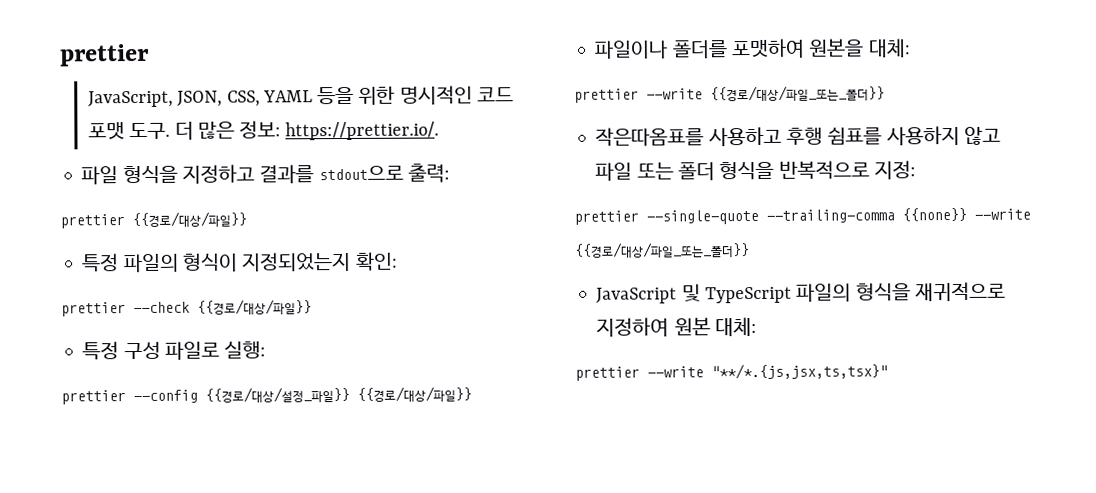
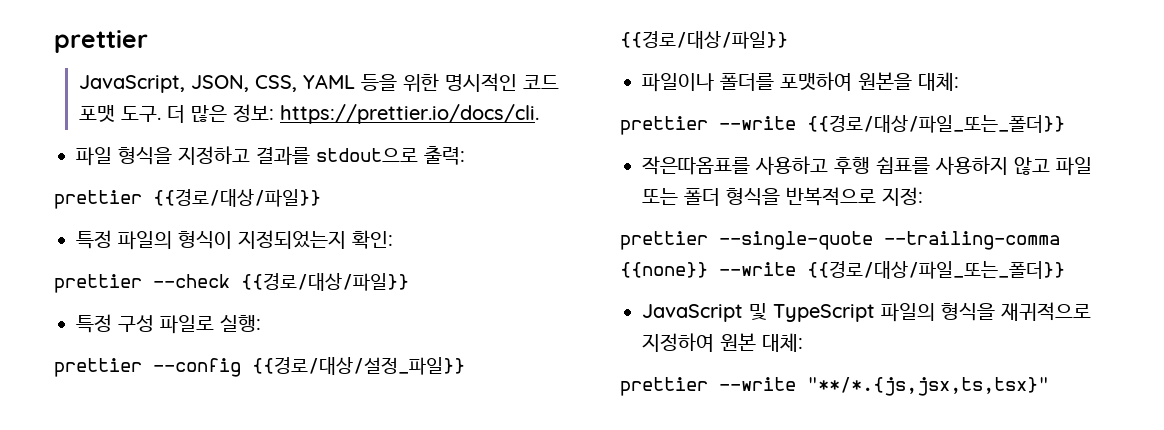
- 더 많은 정보: https://prettier.io/.
+ 더 많은 정보: https://prettier.io/docs/cli.

